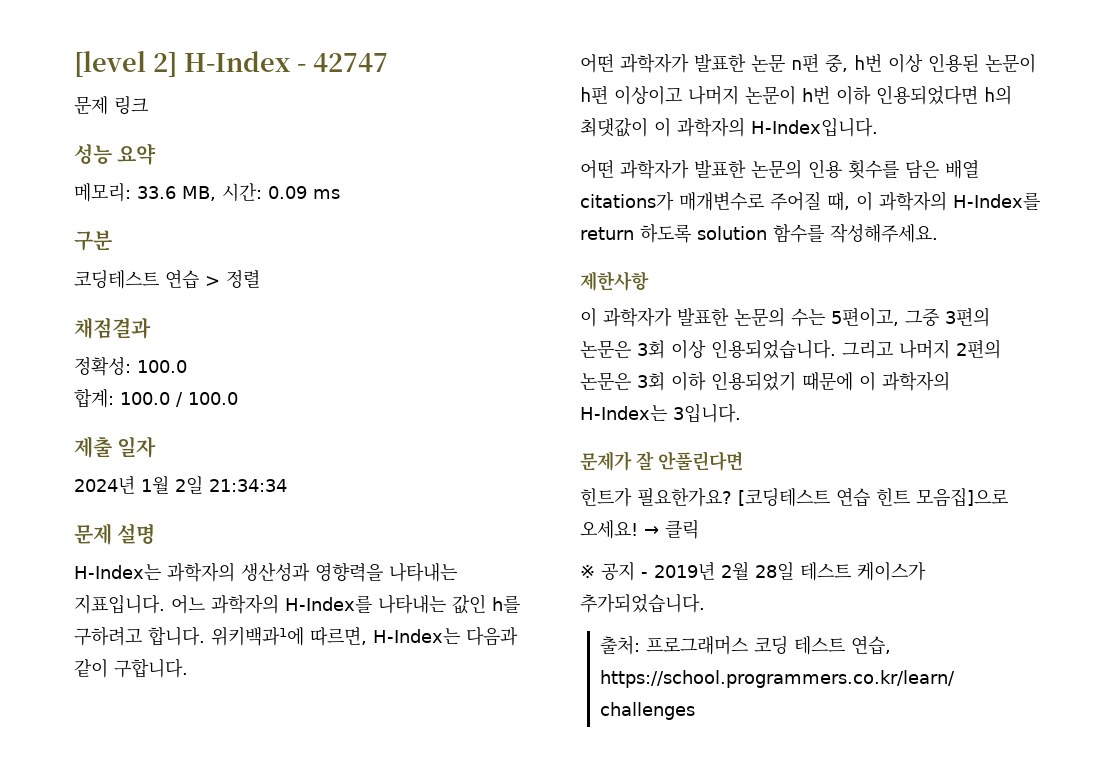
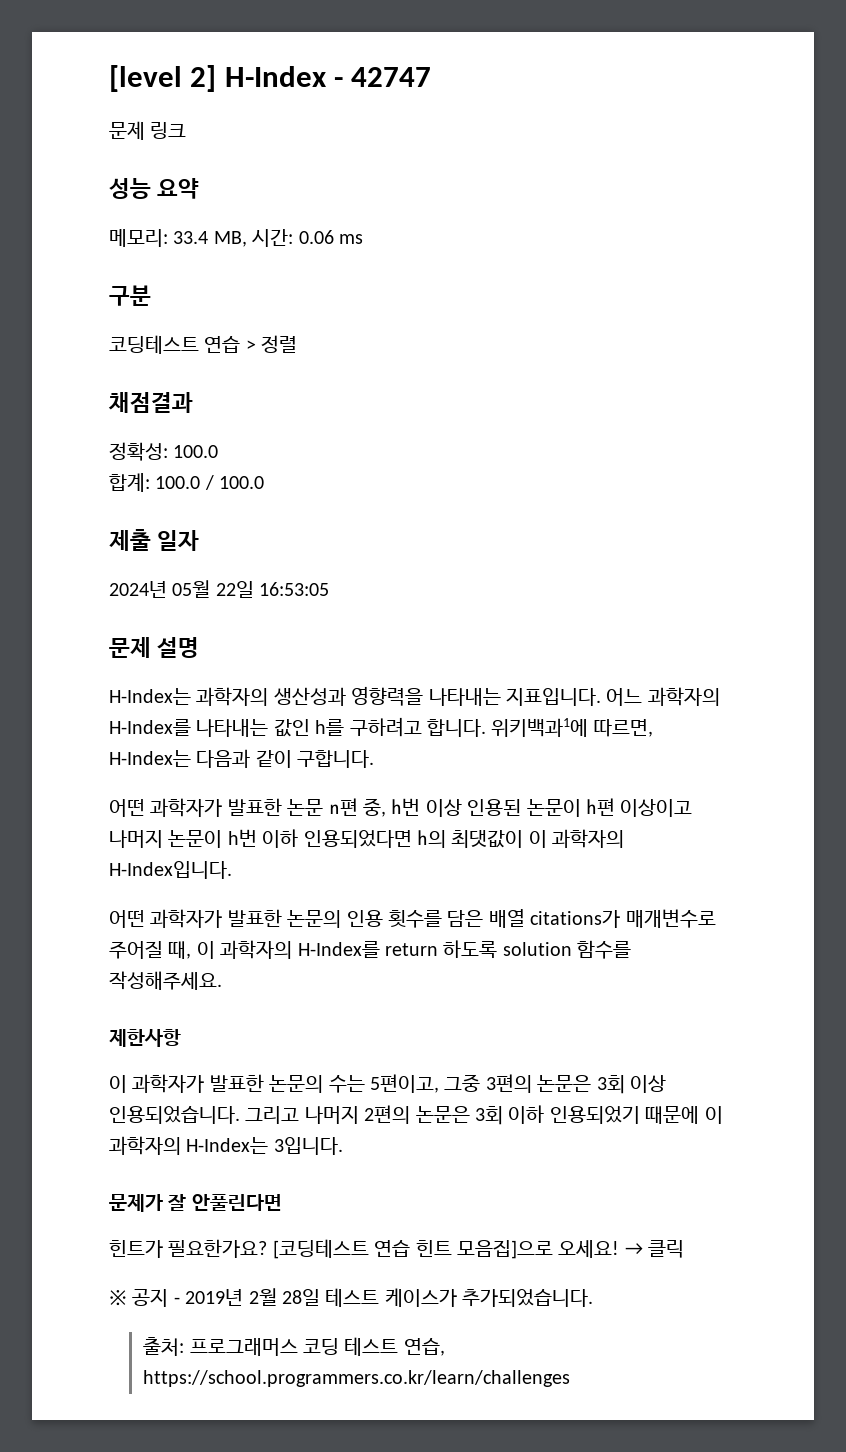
- 메모리: 33.6 MB, 시간: 0.09 ms
+ 메모리: 33.4 MB, 시간: 0.06 ms
- 2024년 1월 2일 21:34:34
+ 2024년 05월 22일 16:53:05

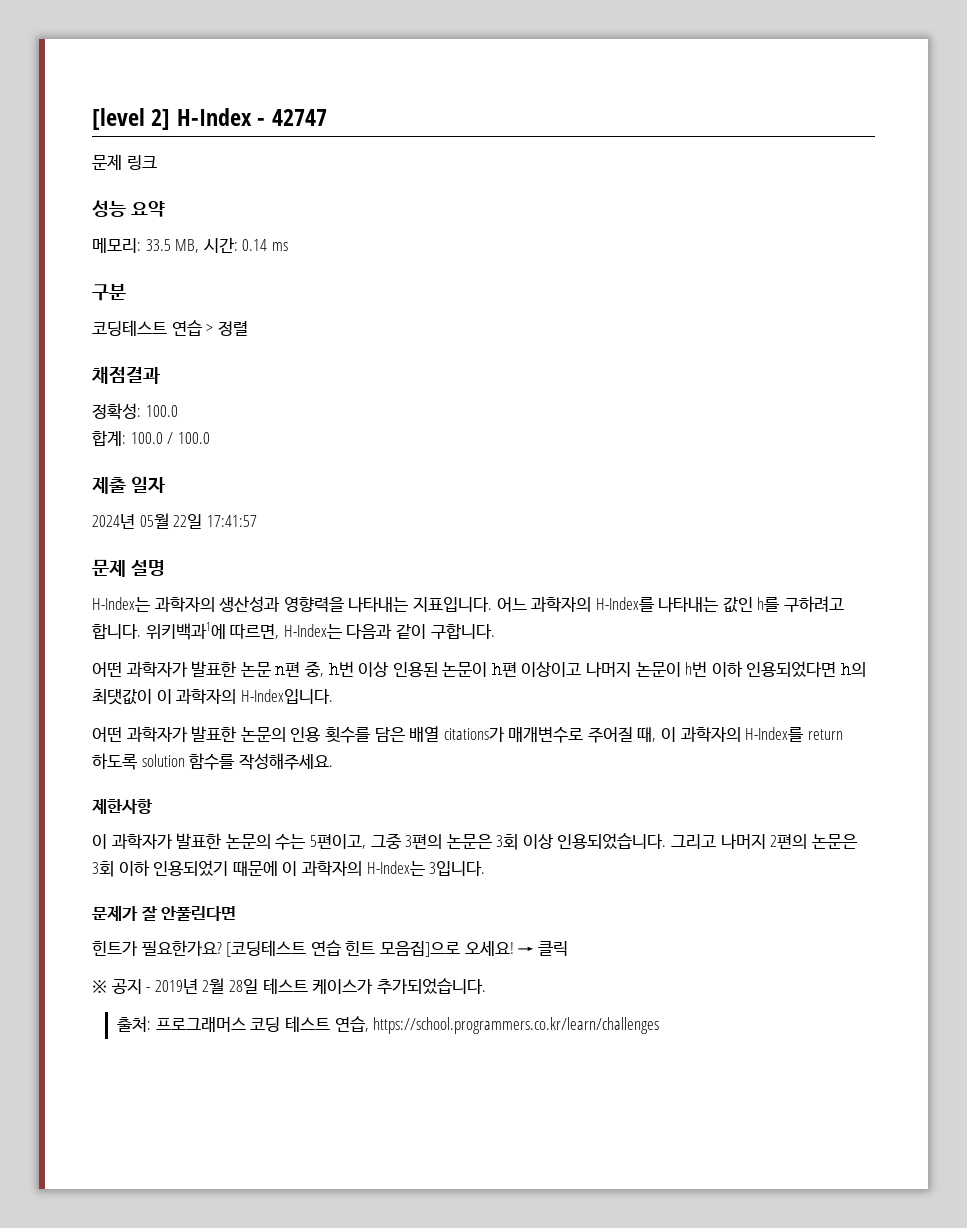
- 메모리: 33.4 MB, 시간: 0.06 ms
+ 메모리: 33.5 MB, 시간: 0.14 ms
- 2024년 05월 22일 16:53:05
+ 2024년 05월 22일 17:41:57

